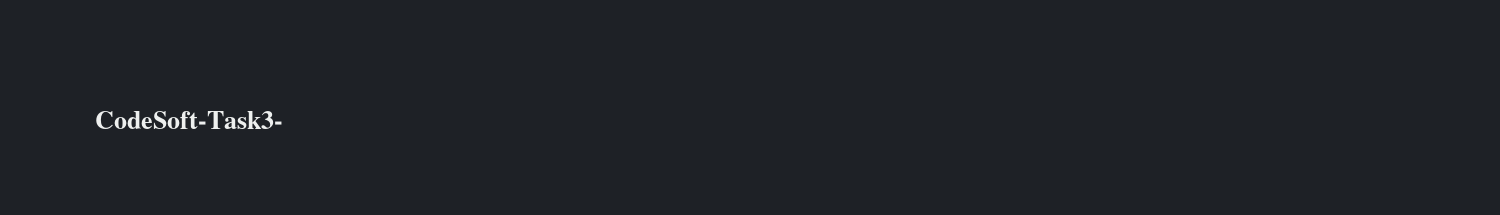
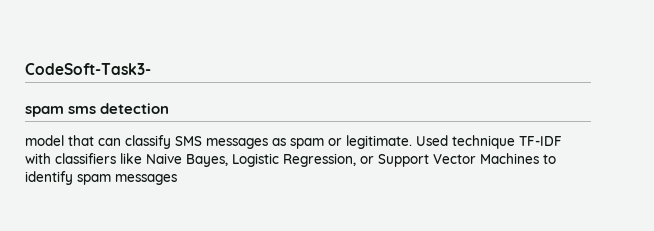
+ spam sms detection
+ model that can classify SMS messages as spam or legitimate. Used technique TF-IDF with classifiers like Naive Bayes, Logistic Regression, or Support Vector Machines to identify spam messages

